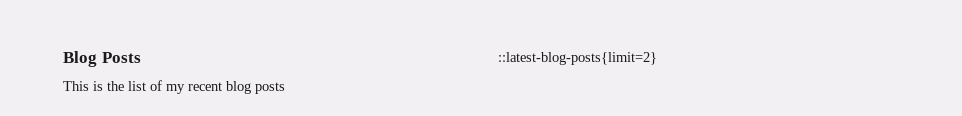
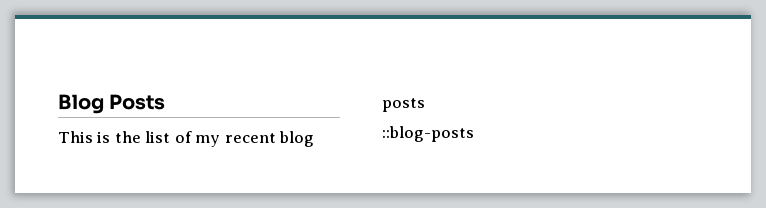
- ::latest-blog-posts{limit=2}
+ ::blog-posts

